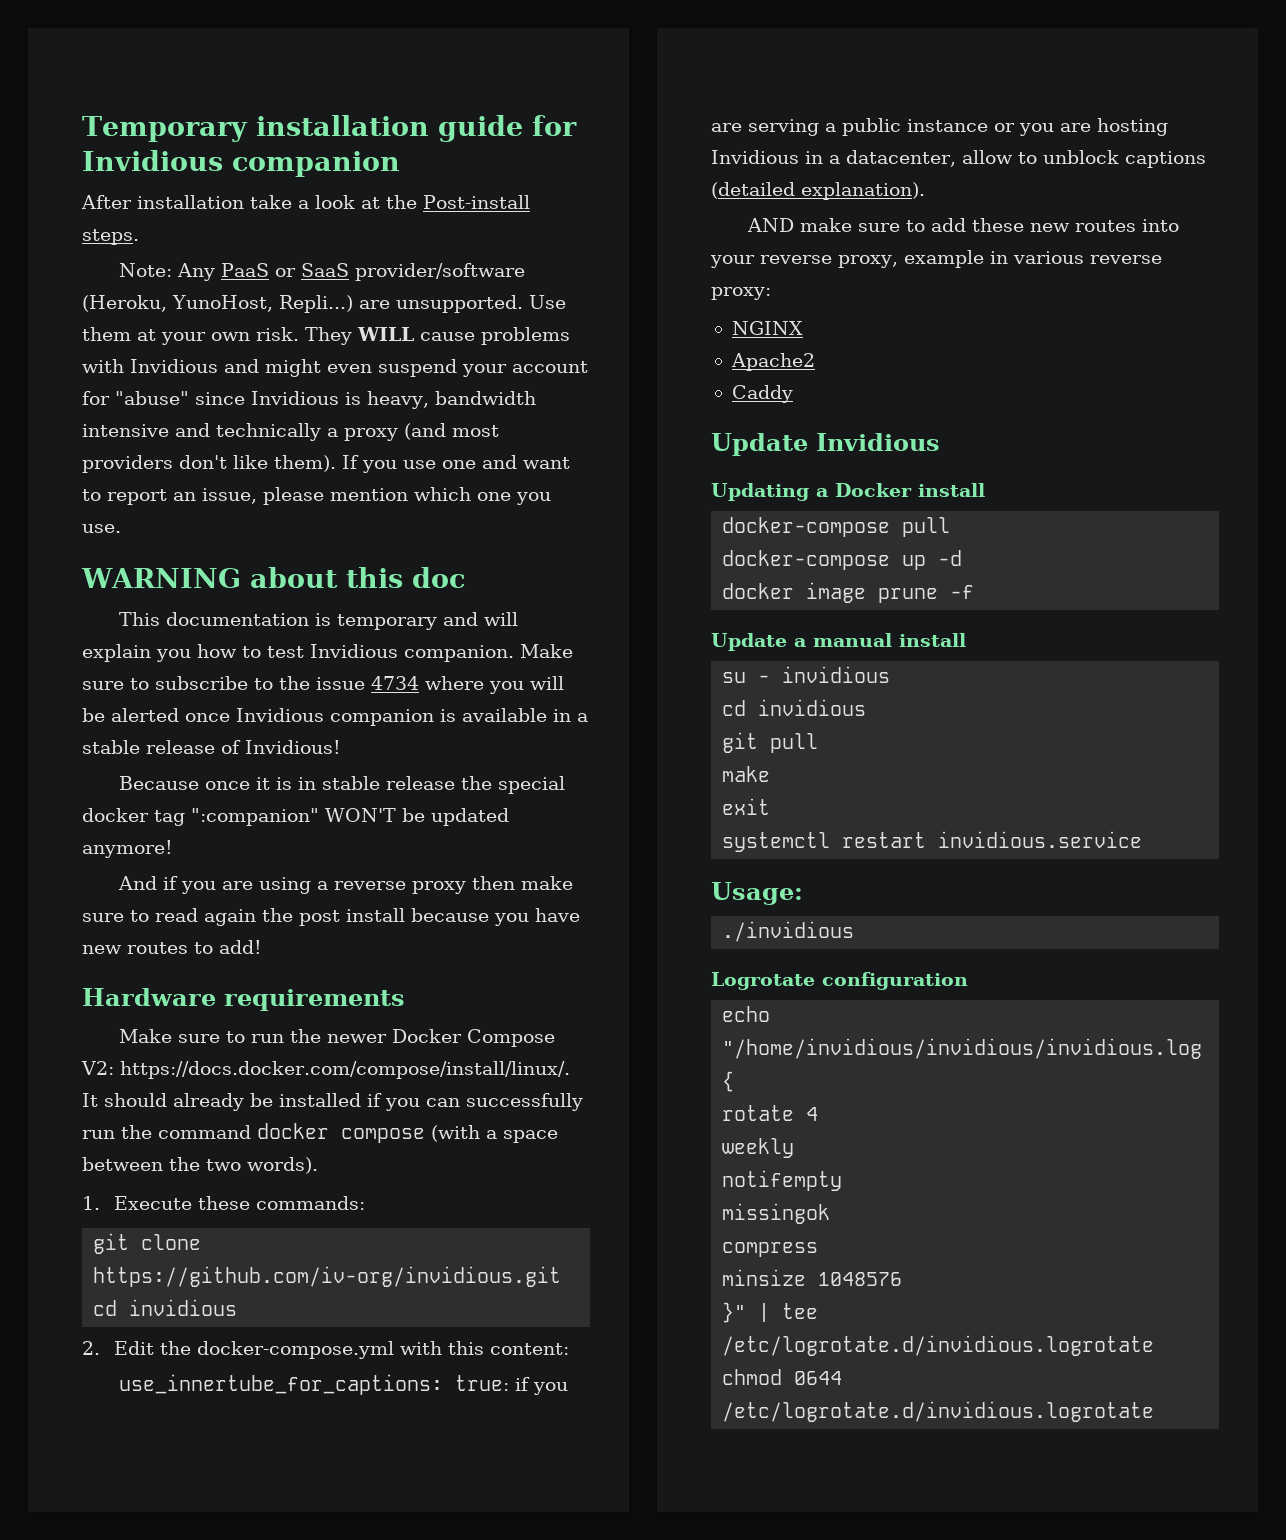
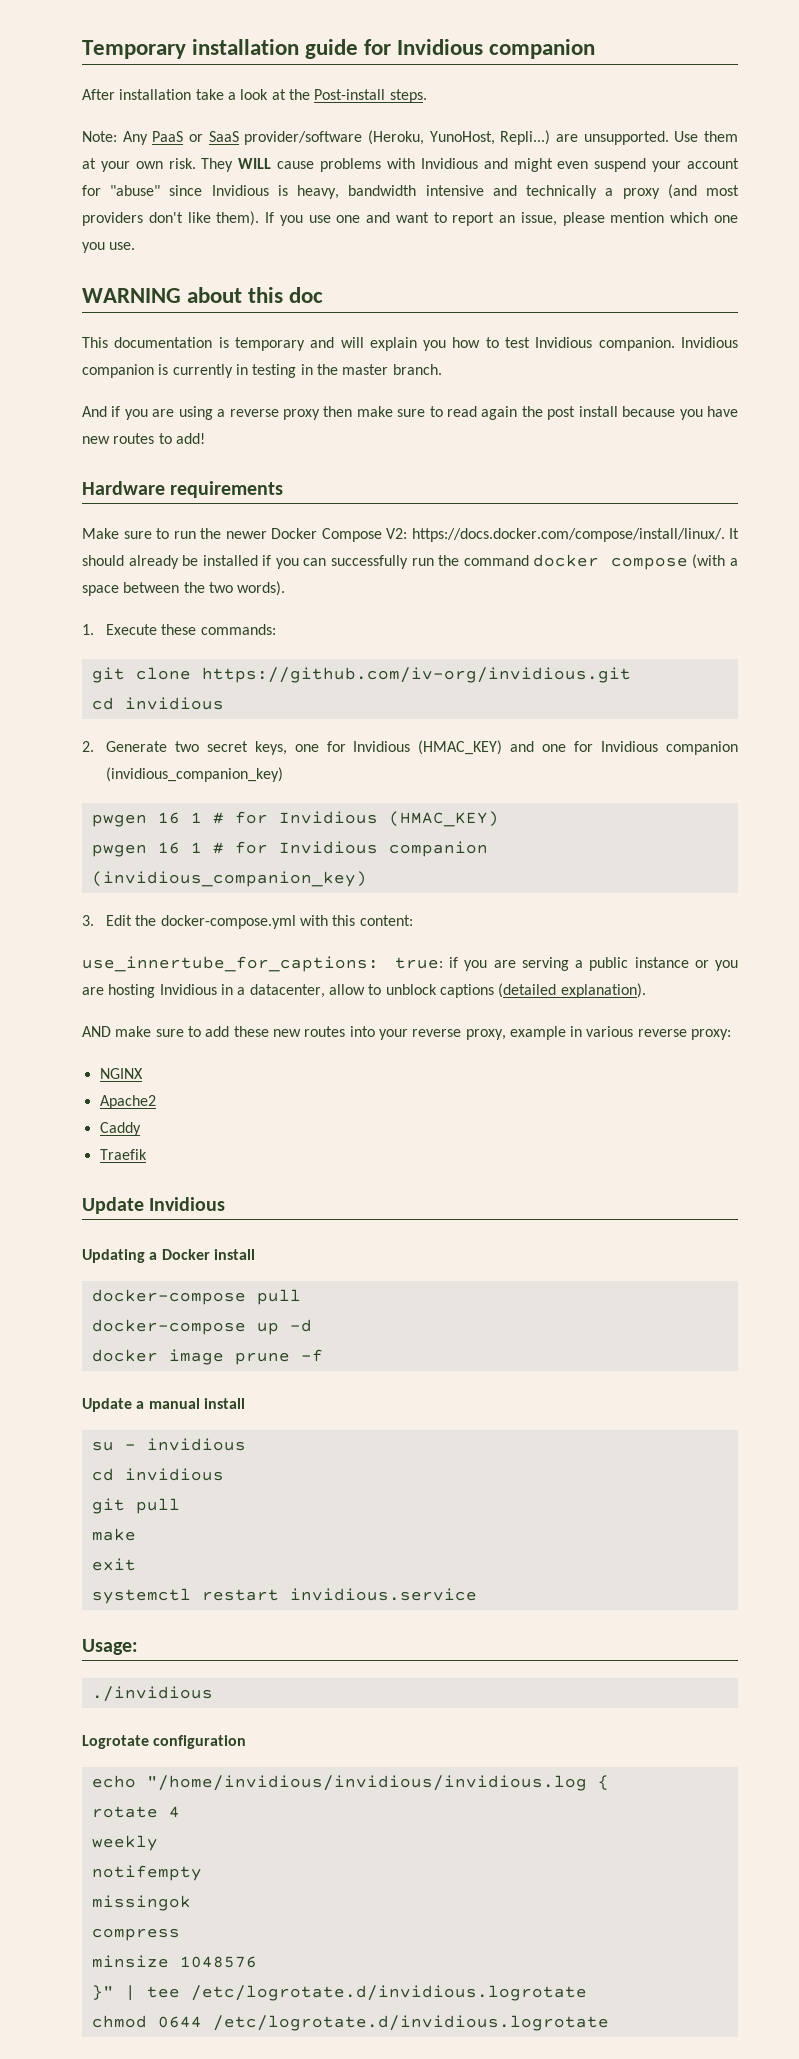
- Make sure to subscribe to the issue 4734 where you will be alerted once Invidious companion is available in a stable release of Invidious!
- Because once it is in stable release the special docker tag ":companion" WON'T be updated anymore!
+ Invidious companion is currently in testing in the master branch.
- 2. Edit the docker-compose.yml with this content:
+ 2. Generate two secret keys, one for Invidious (HMAC_KEY) and one for Invidious companion (invidious_companion_key)
+ pwgen 16 1 # for Invidious (HMAC_KEY)
+ pwgen 16 1 # for Invidious companion (invidious_companion_key)
+ 3. Edit the docker-compose.yml with this content:
+ Traefik

